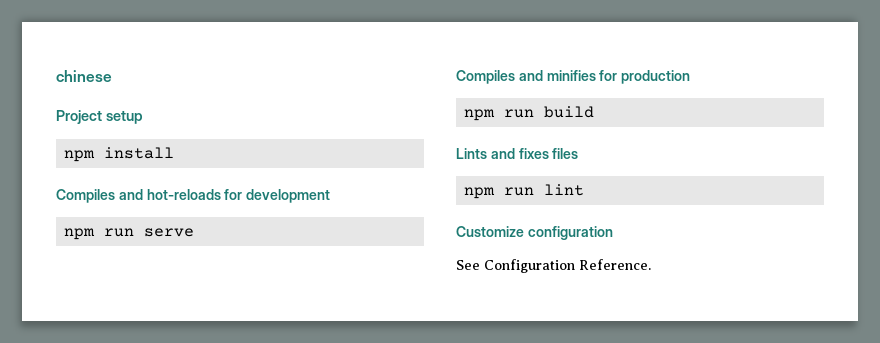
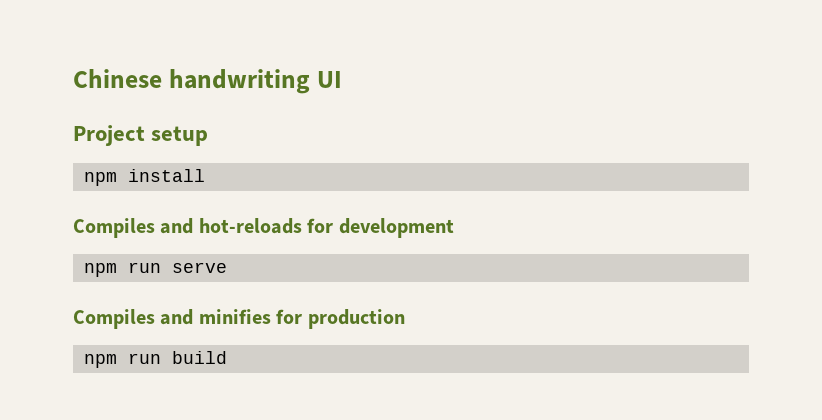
- chinese
+ Chinese handwriting UI
- Lints and fixes files
- npm run lint
- Customize configuration
- See Configuration Reference.

